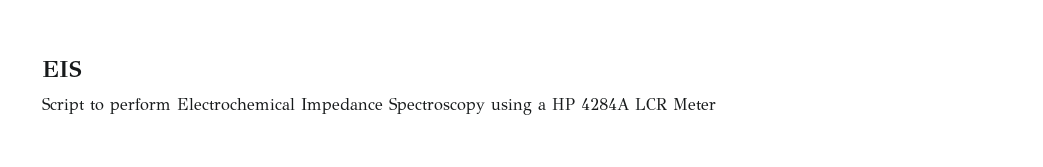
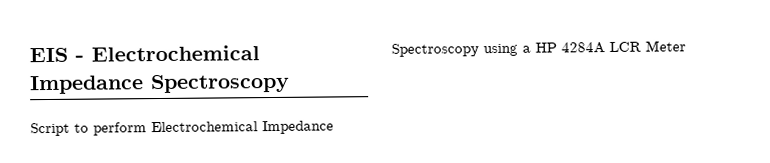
- EIS
+ EIS - Electrochemical Impedance Spectroscopy

